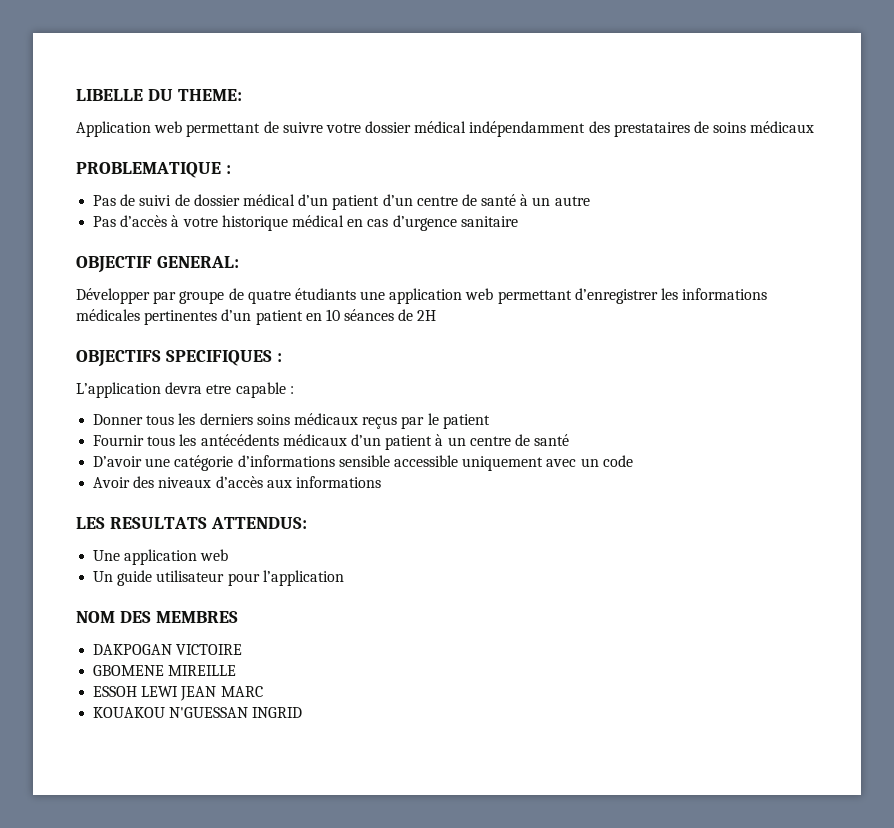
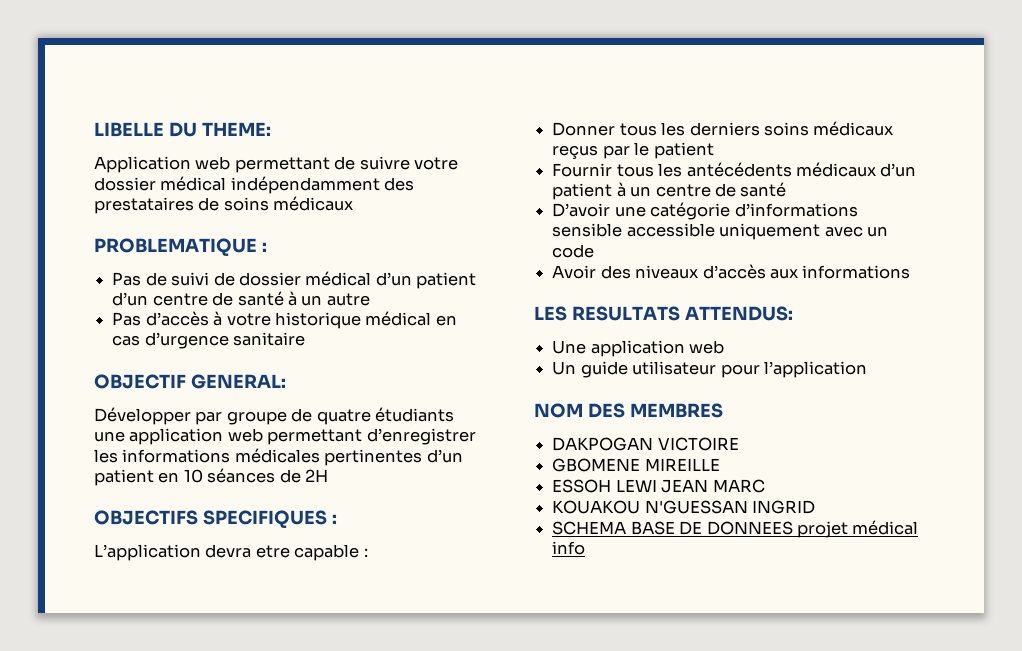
+ SCHEMA BASE DE DONNEES projet médical info

